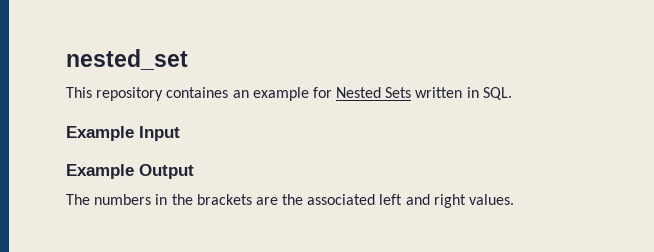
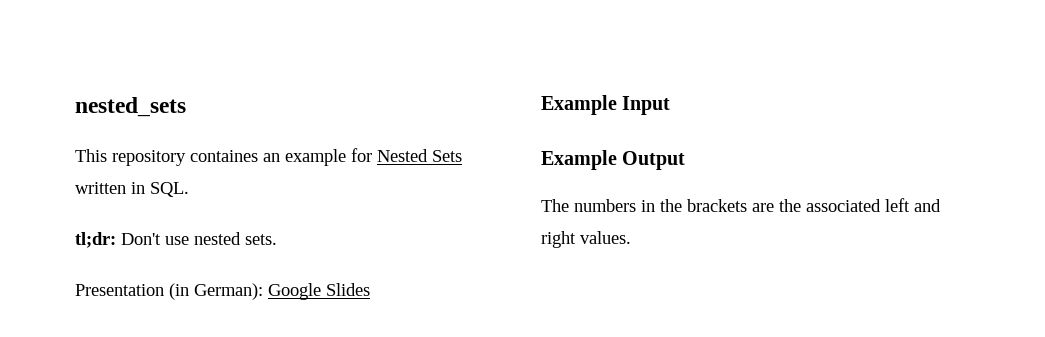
- nested_set
+ nested_sets
+ tl;dr: Don't use nested sets.
+ Presentation (in German): Google Slides

